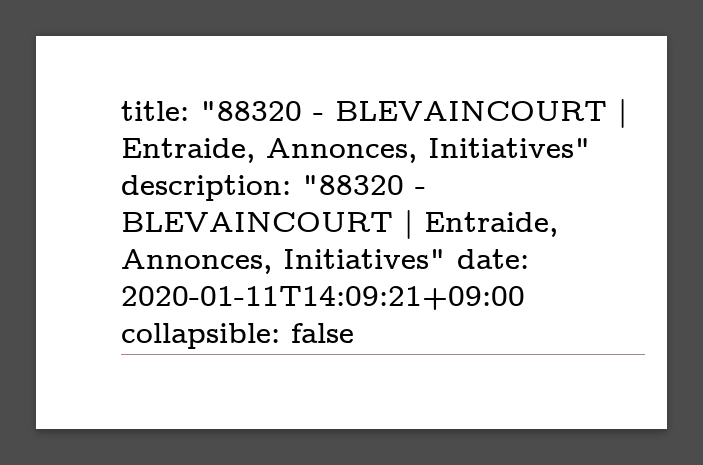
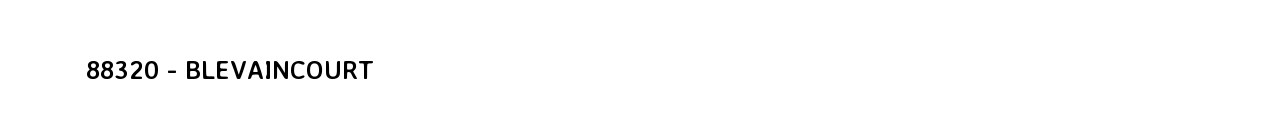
- title: "88320 - BLEVAINCOURT | Entraide, Annonces, Initiatives" description: "88320 - BLEVAINCOURT | Entraide, Annonces, Initiatives" date: 2020-01-11T14:09:21+09:00 collapsible: false
+ 88320 - BLEVAINCOURT

